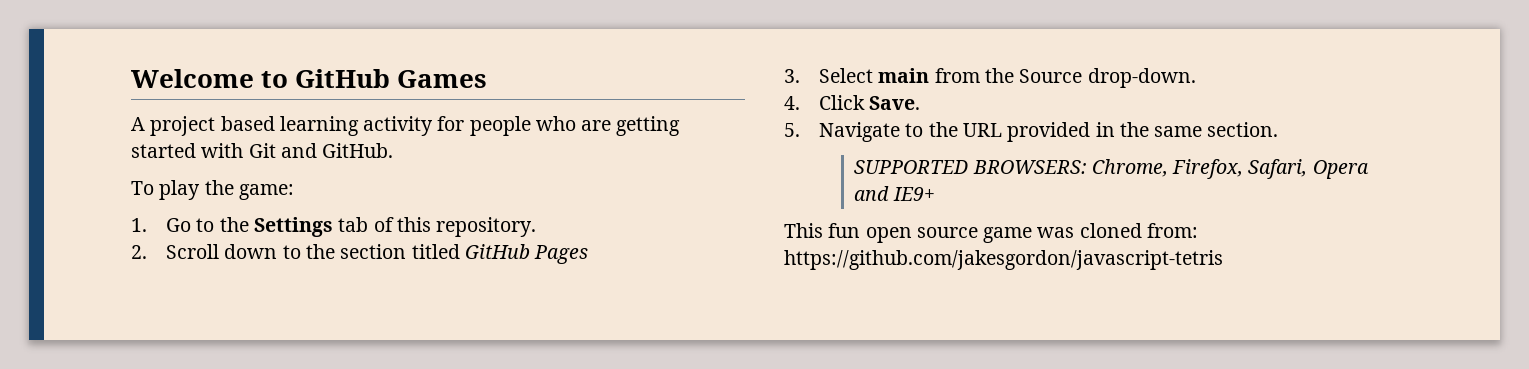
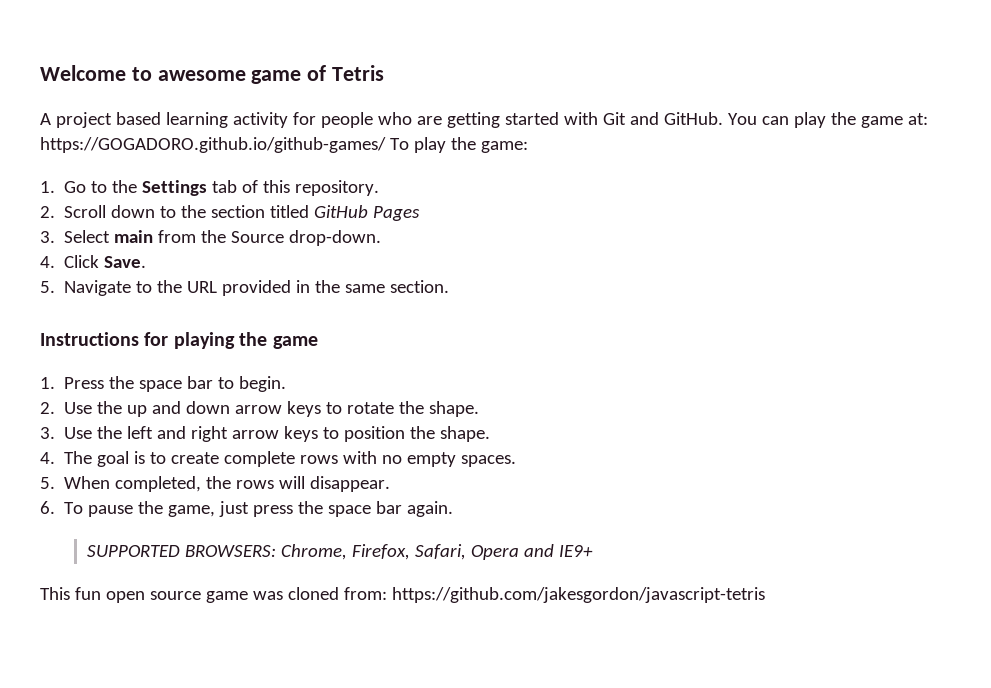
- Welcome to GitHub Games
+ Welcome to awesome game of Tetris
- A project based learning activity for people who are getting started with Git and GitHub.
- To play the game:
+ A project based learning activity for people who are getting started with Git and GitHub. You can play the game at: https://GOGADORO.github.io/github-games/ To play the game:
+ Instructions for playing the game
+ 1. Press the space bar to begin.
+ 2. Use the up and down arrow keys to rotate the shape.
+ 3. Use the left and right arrow keys to position the shape.
+ 4. The goal is to create complete rows with no empty spaces.
+ 5. When completed, the rows will disappear.
+ 6. To pause the game, just press the space bar again.

